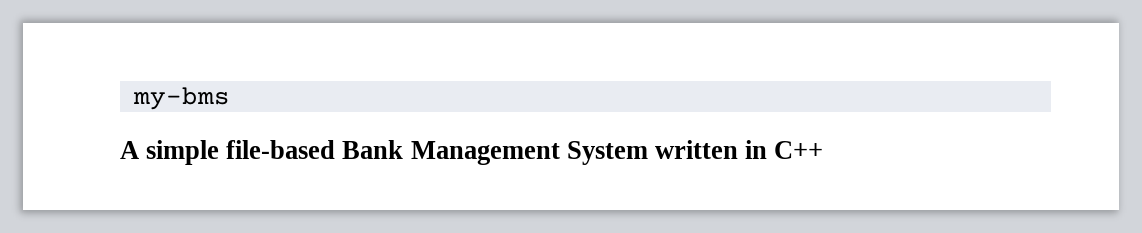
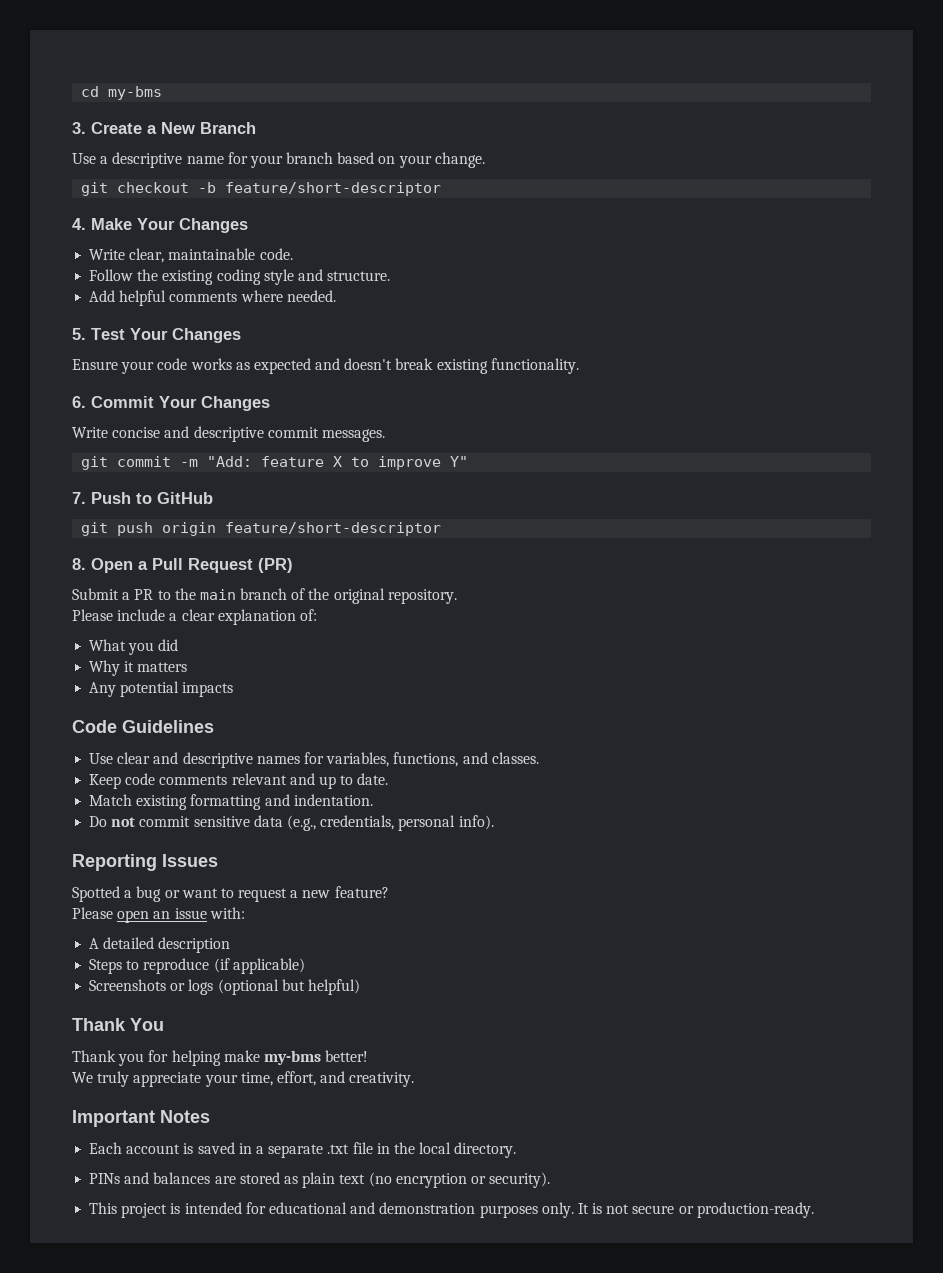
- my-bms
+ cd my-bms
- A simple file-based Bank Management System written in C++
+ 3. Create a New Branch
+ Use a descriptive name for your branch based on your change.
+ git checkout -b feature/short-descriptor
+ 4. Make Your Changes
+ Write clear, maintainable code.
+ Follow the existing coding style and structure.
+ Add helpful comments where needed.
+ 5. Test Your Changes
+ Ensure your code works as expected and doesn't break existing functionality.
+ 6. Commit Your Changes
+ Write concise and descriptive commit messages.
+ git commit -m "Add: feature X to improve Y"
+ 7. Push to GitHub
+ git push origin feature/short-descriptor
+ 8. Open a Pull Request (PR)
+ Submit a PR to the main branch of the original repository.
+ Please include a clear explanation of:
+ What you did
+ Why it matters
+ Any potential impacts
+ Code Guidelines
+ Use clear and descriptive names for variables, functions, and classes.
+ Keep code comments relevant and up to date.
+ Match existing formatting and indentation.
+ Do not commit sensitive data (e.g., credentials, personal info).
+ Reporting Issues
+ Spotted a bug or want to request a new feature?
+ Please open an issue with:
+ A detailed description
+ Steps to reproduce (if applicable)
+ Screenshots or logs (optional but helpful)
+ Thank You
+ Thank you for helping make my-bms better!
+ We truly appreciate your time, effort, and creativity.
+ Important Notes
+ Each account is saved in a separate .txt file in the local directory.
+ PINs and balances are stored as plain text (no encryption or security).
+ This project is intended for educational and demonstration purposes only. It is not secure or production-ready.

